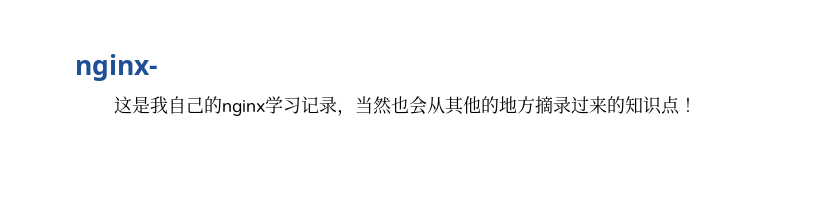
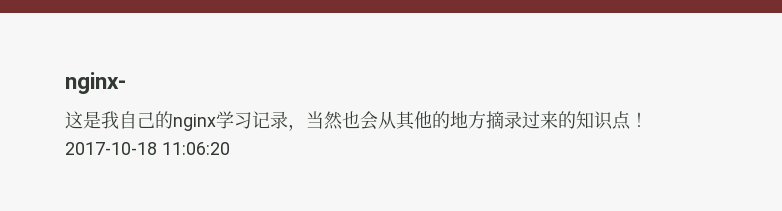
+ 2017-10-18 11:06:20

